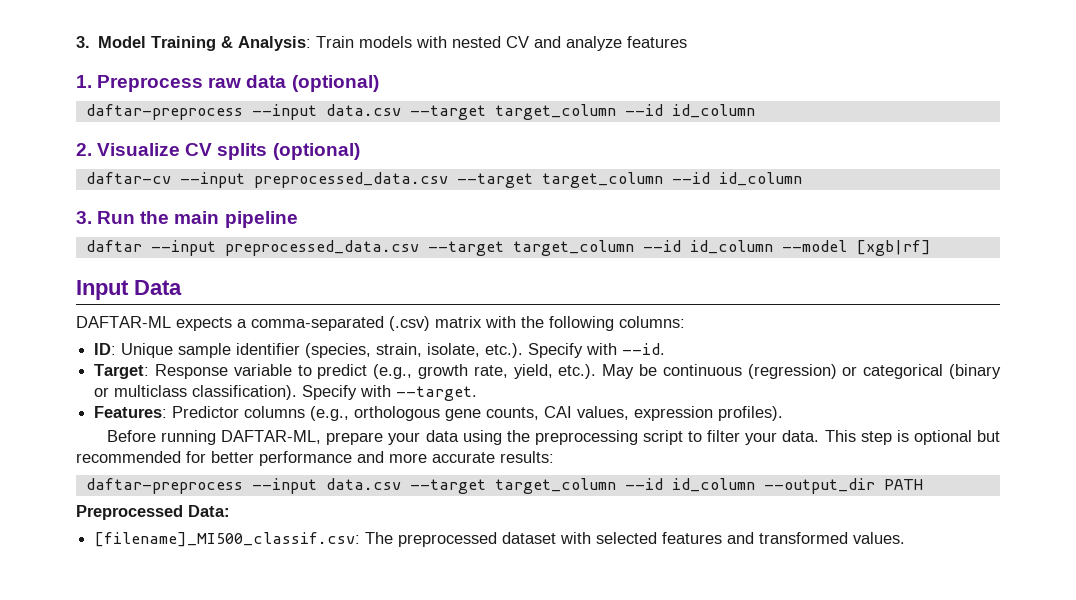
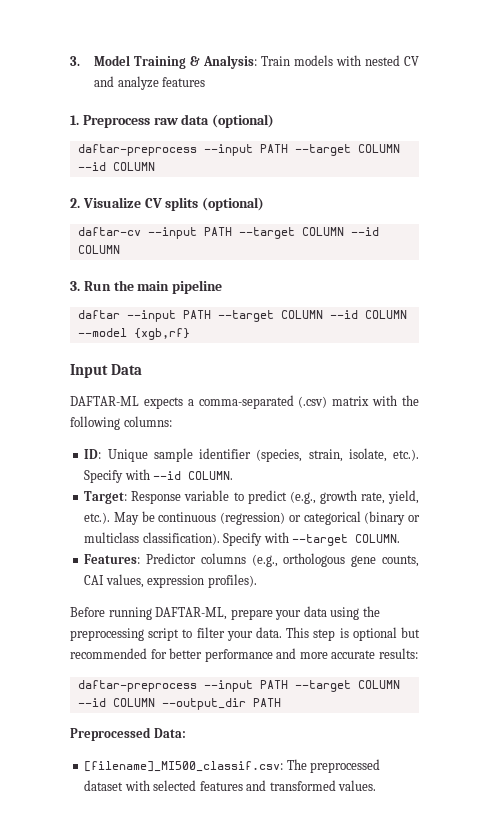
  1. Preprocess raw data (optional)
- daftar-preprocess --input data.csv --target target_column --id id_column
+ daftar-preprocess --input PATH --target COLUMN --id COLUMN
- daftar-cv --input preprocessed_data.csv --target target_column --id id_column
+ daftar-cv --input PATH --target COLUMN --id COLUMN
- daftar --input preprocessed_data.csv --target target_column --id id_column --model [xgb|rf]
+ daftar --input PATH --target COLUMN --id COLUMN --model {xgb,rf}
- ID: Unique sample identifier (species, strain, isolate, etc.). Specify with --id.
+ ID: Unique sample identifier (species, strain, isolate, etc.). Specify with --id COLUMN.
- Specify with --target.
+ Specify with --target COLUMN.
- daftar-preprocess --input data.csv --target target_column --id id_column --output_dir PATH
+ daftar-preprocess --input PATH --target COLUMN --id COLUMN --output_dir PATH

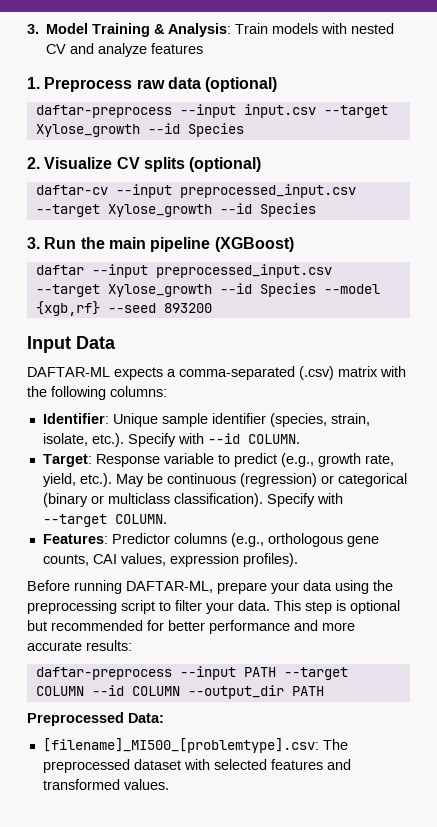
  1. Preprocess raw data (optional)
- daftar-preprocess --input PATH --target COLUMN --id COLUMN
+ daftar-preprocess --input input.csv --target Xylose_growth --id Species
- daftar-cv --input PATH --target COLUMN --id COLUMN
+ daftar-cv --input preprocessed_input.csv --target Xylose_growth --id Species
- 3. Run the main pipeline
+ 3. Run the main pipeline (XGBoost)
- daftar --input PATH --target COLUMN --id COLUMN --model {xgb,rf}
+ daftar --input preprocessed_input.csv --target Xylose_growth --id Species --model {xgb,rf} --seed 893200
- ID: Unique sample identifier (species, strain, isolate, etc.). Specify with --id COLUMN.
+ Identifier: Unique sample identifier (species, strain, isolate, etc.). Specify with --id COLUMN.
- [filename]_MI500_classif.csv: The preprocessed dataset with selected features and transformed values.
+ [filename]_MI500_[problemtype].csv: The preprocessed dataset with selected features and transformed values.

